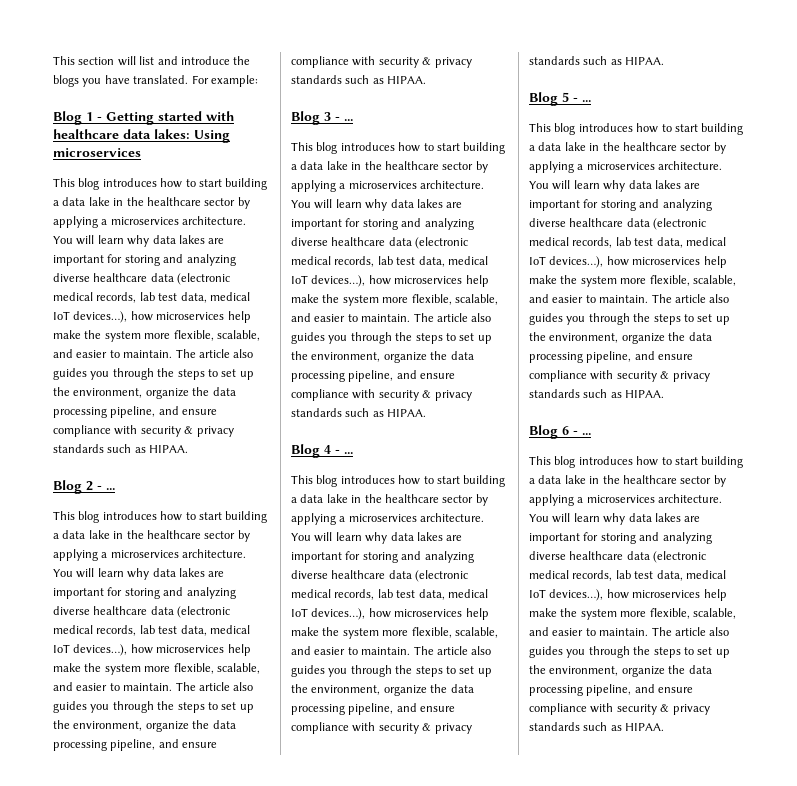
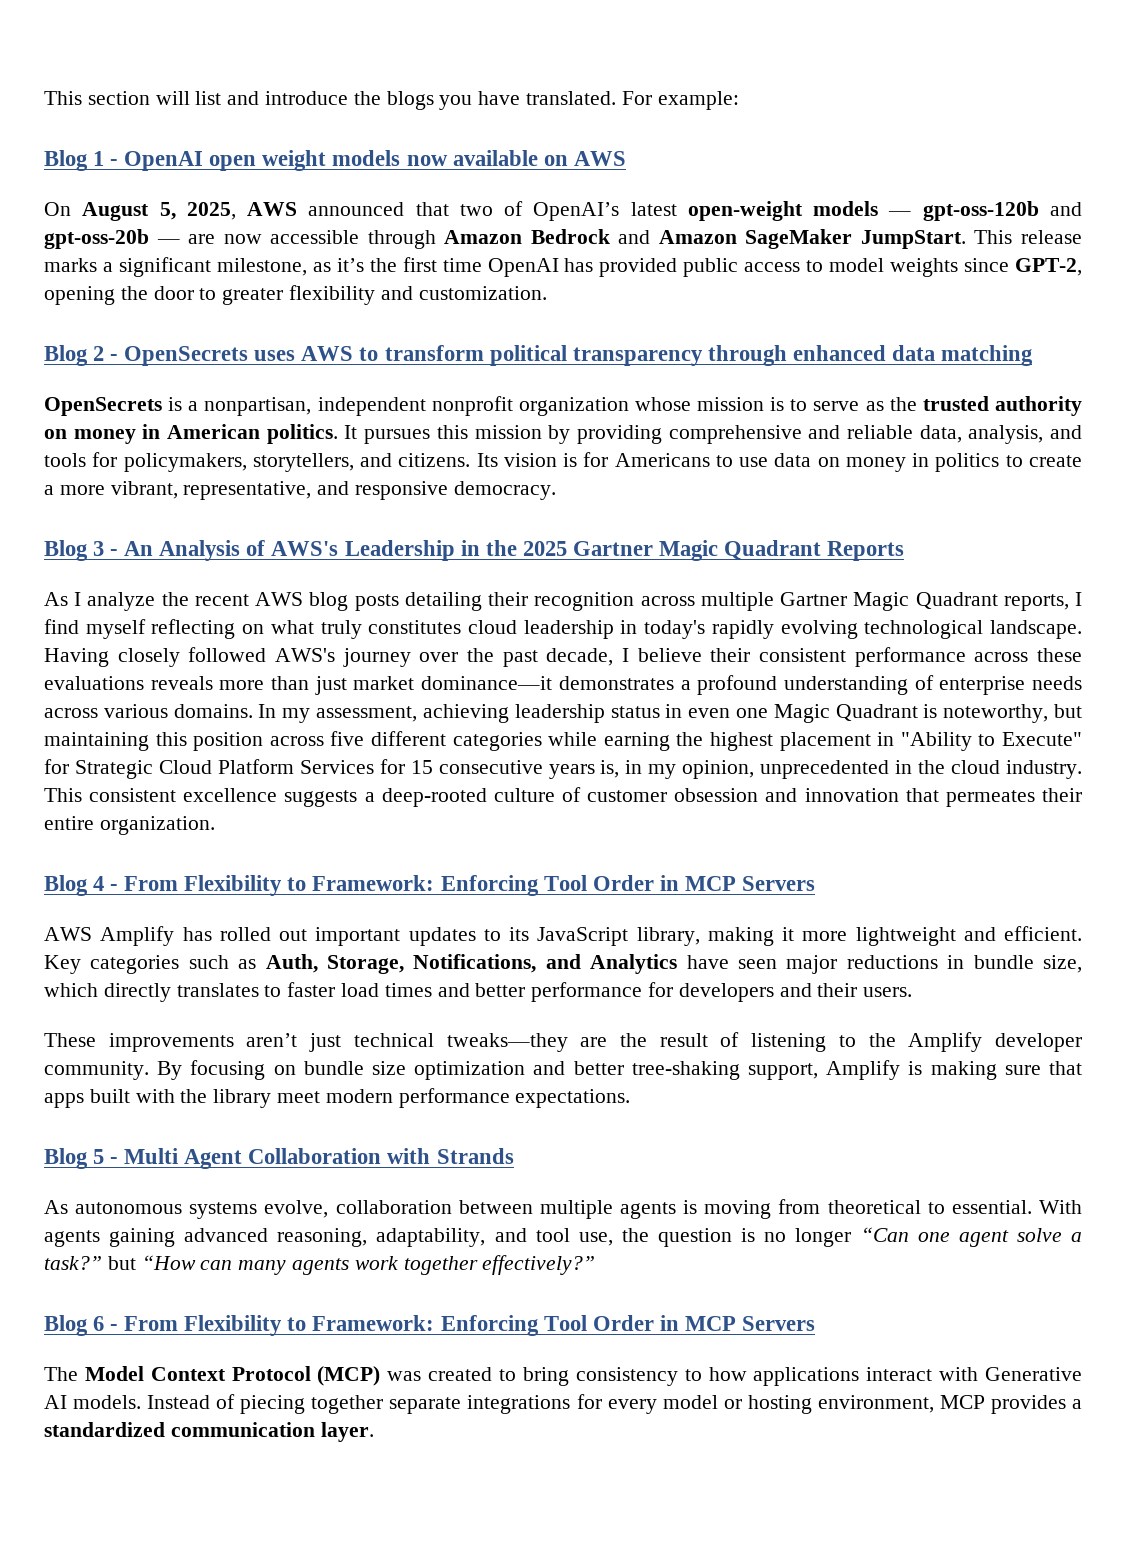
- Blog 1 - Getting started with healthcare data lakes: Using microservices
- This blog introduces how to start building a data lake in the healthcare sector by applying a microservices architecture. You will learn why data lakes are important for storing and analyzing diverse healthcare data (electronic medical records, lab test data, medical IoT devices…), how microservices help make the system more flexible, scalable, and easier to maintain. The article also guides you through the steps to set up the environment, organize the data processing pipeline, and ensure compliance with security & privacy standards such as HIPAA.
- Blog 2 - ...
- This blog introduces how to start building a data lake in the healthcare sector by applying a microservices architecture. You will learn why data lakes are important for storing and analyzing diverse healthcare data (electronic medical records, lab test data, medical IoT devices…), how microservices help make the system more flexible, scalable, and easier to maintain. The article also guides you through the steps to set up the environment, organize the data processing pipeline, and ensure compliance with security & privacy standards such as HIPAA.
- Blog 3 - ...
- This blog introduces how to start building a data lake in the healthcare sector by applying a microservices architecture. You will learn why data lakes are important for storing and analyzing diverse healthcare data (electronic medical records, lab test data, medical IoT devices…), how microservices help make the system more flexible, scalable, and easier to maintain. The article also guides you through the steps to set up the environment, organize the data processing pipeline, and ensure compliance with security & privacy standards such as HIPAA.
- Blog 4 - ...
- This blog introduces how to start building a data lake in the healthcare sector by applying a microservices architecture. You will learn why data lakes are important for storing and analyzing diverse healthcare data (electronic medical records, lab test data, medical IoT devices…), how microservices help make the system more flexible, scalable, and easier to maintain. The article also guides you through the steps to set up the environment, organize the data processing pipeline, and ensure compliance with security & privacy standards such as HIPAA.
- Blog 5 - ...
- This blog introduces how to start building a data lake in the healthcare sector by applying a microservices architecture. You will learn why data lakes are important for storing and analyzing diverse healthcare data (electronic medical records, lab test data, medical IoT devices…), how microservices help make the system more flexible, scalable, and easier to maintain. The article also guides you through the steps to set up the environment, organize the data processing pipeline, and ensure compliance with security & privacy standards such as HIPAA.
- Blog 6 - ...
- This blog introduces how to start building a data lake in the healthcare sector by applying a microservices architecture. You will learn why data lakes are important for storing and analyzing diverse healthcare data (electronic medical records, lab test data, medical IoT devices…), how microservices help make the system more flexible, scalable, and easier to maintain. The article also guides you through the steps to set up the environment, organize the data processing pipeline, and ensure compliance with security & privacy standards such as HIPAA.
+ Blog 1 - OpenAI open weight models now available on AWS
+ On August 5, 2025, AWS announced that two of OpenAI’s latest open-weight models — gpt-oss-120b and gpt-oss-20b — are now accessible through Amazon Bedrock and Amazon SageMaker JumpStart. This release marks a significant milestone, as it’s the first time OpenAI has provided public access to model weights since GPT-2, opening the door to greater flexibility and customization.
+ Blog 2 - OpenSecrets uses AWS to transform political transparency through enhanced data matching
+ OpenSecrets is a nonpartisan, independent nonprofit organization whose mission is to serve as the trusted authority on money in American politics. It pursues this mission by providing comprehensive and reliable data, analysis, and tools for policymakers, storytellers, and citizens. Its vision is for Americans to use data on money in politics to create a more vibrant, representative, and responsive democracy.
+ Blog 3 - An Analysis of AWS's Leadership in the 2025 Gartner Magic Quadrant Reports
+ As I analyze the recent AWS blog posts detailing their recognition across multiple Gartner Magic Quadrant reports, I find myself reflecting on what truly constitutes cloud leadership in today's rapidly evolving technological landscape. Having closely followed AWS's journey over the past decade, I believe their consistent performance across these evaluations reveals more than just market dominance—it demonstrates a profound understanding of enterprise needs across various domains. In my assessment, achieving leadership status in even one Magic Quadrant is noteworthy, but maintaining this position across five different categories while earning the highest placement in "Ability to Execute" for Strategic Cloud Platform Services for 15 consecutive years is, in my opinion, unprecedented in the cloud industry. This consistent excellence suggests a deep-rooted culture of customer obsession and innovation that permeates their entire organization.
+ Blog 4 - From Flexibility to Framework: Enforcing Tool Order in MCP Servers
+ AWS Amplify has rolled out important updates to its JavaScript library, making it more lightweight and efficient. Key categories such as Auth, Storage, Notifications, and Analytics have seen major reductions in bundle size, which directly translates to faster load times and better performance for developers and their users.
+ These improvements aren’t just technical tweaks—they are the result of listening to the Amplify developer community. By focusing on bundle size optimization and better tree-shaking support, Amplify is making sure that apps built with the library meet modern performance expectations.
+ Blog 5 - Multi Agent Collaboration with Strands
+ As autonomous systems evolve, collaboration between multiple agents is moving from theoretical to essential. With agents gaining advanced reasoning, adaptability, and tool use, the question is no longer “Can one agent solve a task?” but “How can many agents work together effectively?”
+ Blog 6 - From Flexibility to Framework: Enforcing Tool Order in MCP Servers
+ The Model Context Protocol (MCP) was created to bring consistency to how applications interact with Generative AI models. Instead of piecing together separate integrations for every model or hosting environment, MCP provides a standardized communication layer.

